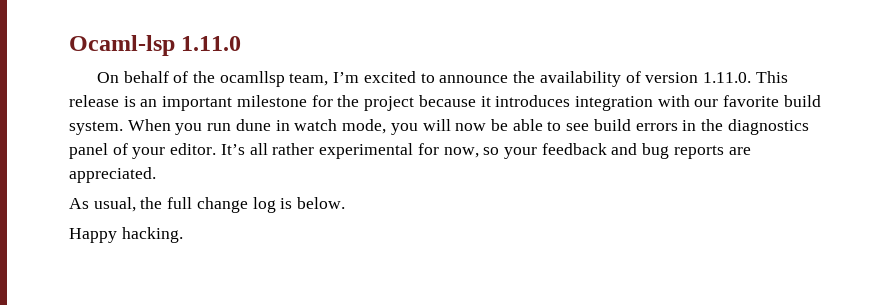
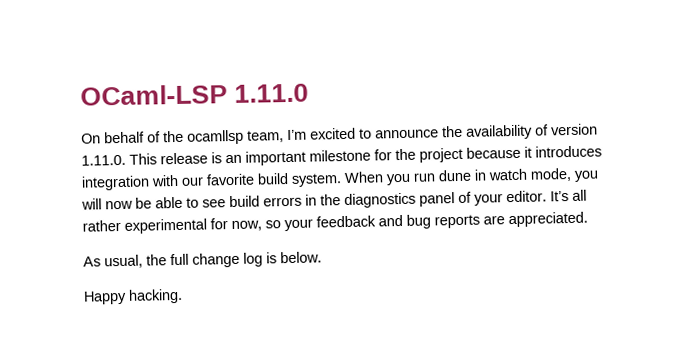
- Ocaml-lsp 1.11.0
+ OCaml-LSP 1.11.0

